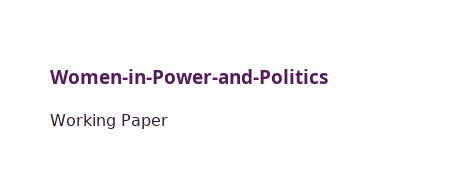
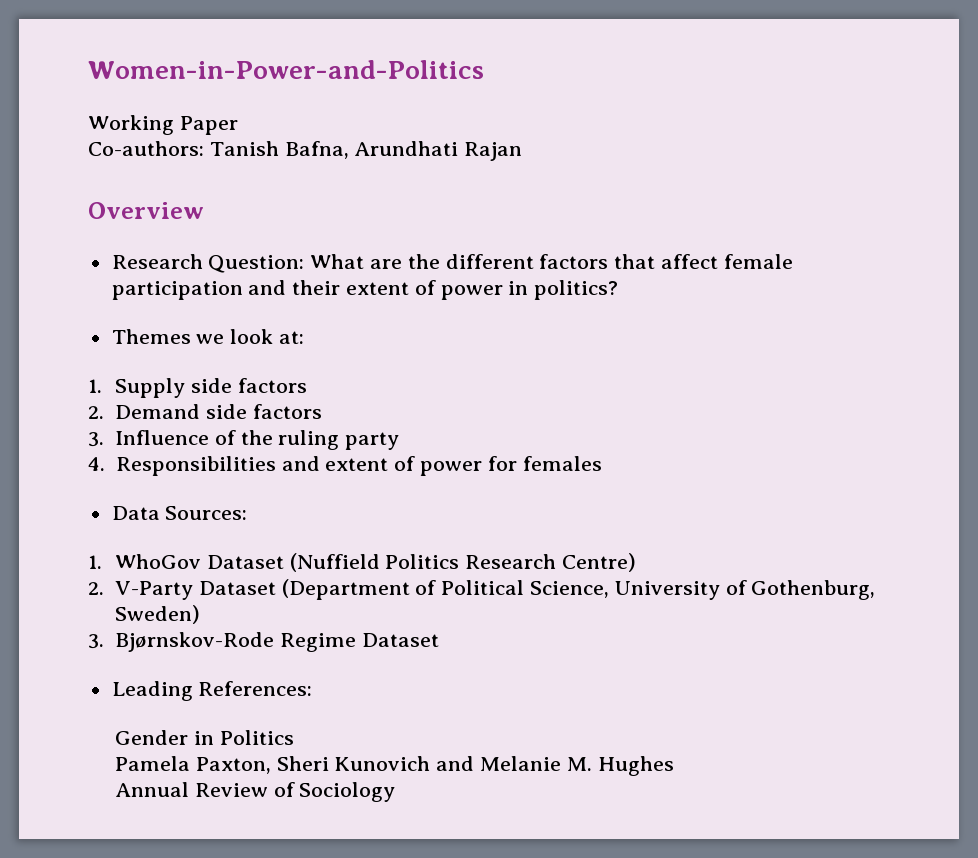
+ Co-authors: Tanish Bafna, Arundhati Rajan
+ Overview
+ Research Question: What are the different factors that affect female participation and their extent of power in politics?
+ Themes we look at:
+ 1. Supply side factors
+ 2. Demand side factors
+ 3. Influence of the ruling party
+ 4. Responsibilities and extent of power for females
+ Data Sources:
+ 1. WhoGov Dataset (Nuffield Politics Research Centre)
+ 2. V-Party Dataset (Department of Political Science, University of Gothenburg, Sweden)
+ 3. Bjørnskov-Rode Regime Dataset
+ Leading References:
+ Gender in Politics
+ Pamela Paxton, Sheri Kunovich and Melanie M. Hughes
+ Annual Review of Sociology

